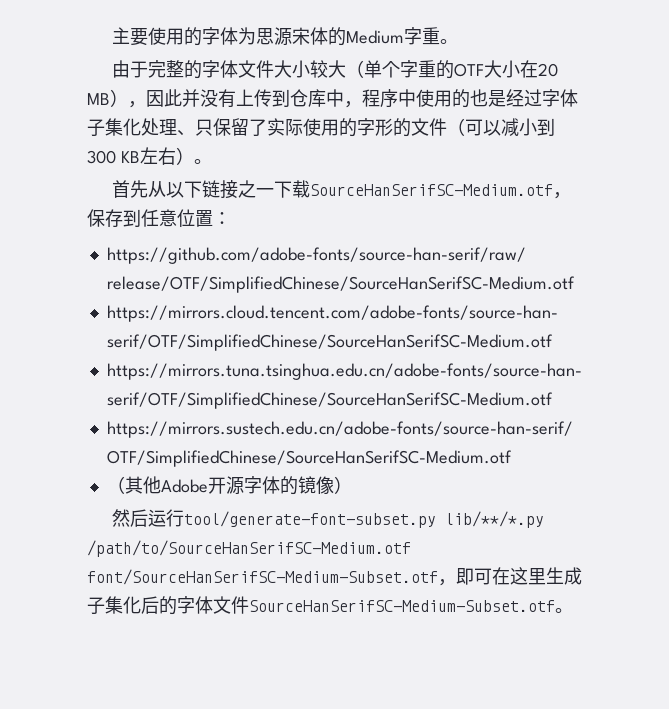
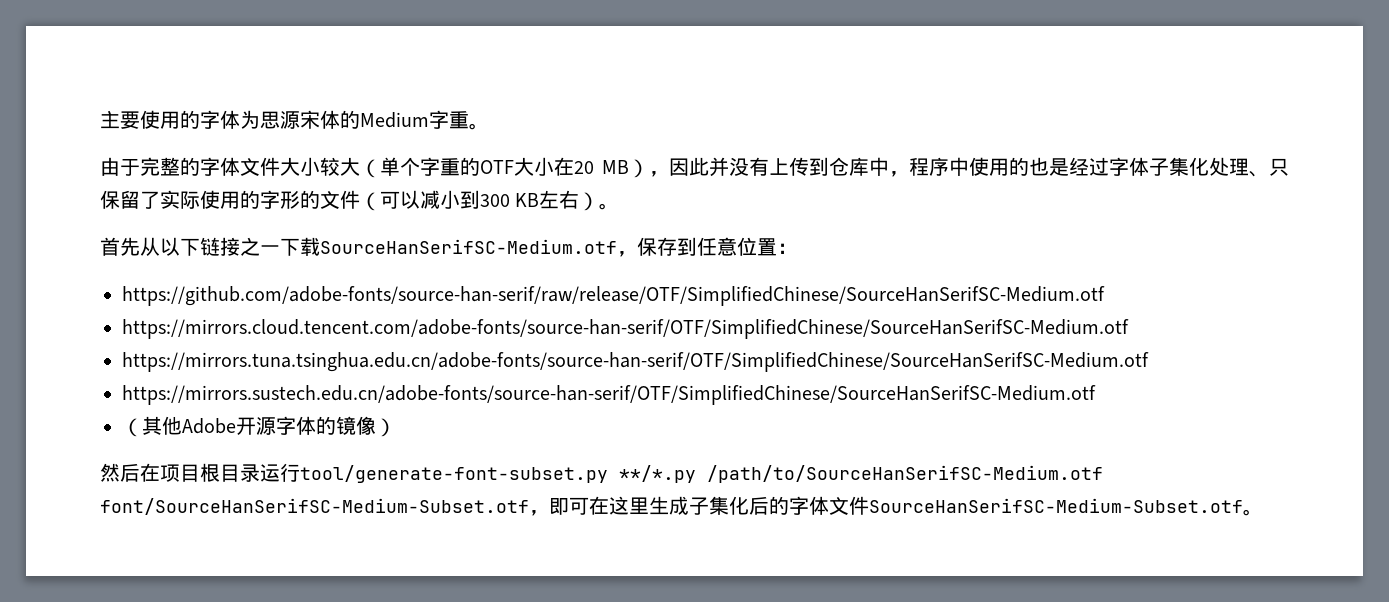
- 然后运行tool/generate-font-subset.py lib/**/*.py /path/to/SourceHanSerifSC-Medium.otf font/SourceHanSerifSC-Medium-Subset.otf，即可在这里生成子集化后的字体文件SourceHanSerifSC-Medium-Subset.otf。
+ 然后在项目根目录运行tool/generate-font-subset.py **/*.py /path/to/SourceHanSerifSC-Medium.otf font/SourceHanSerifSC-Medium-Subset.otf，即可在这里生成子集化后的字体文件SourceHanSerifSC-Medium-Subset.otf。

